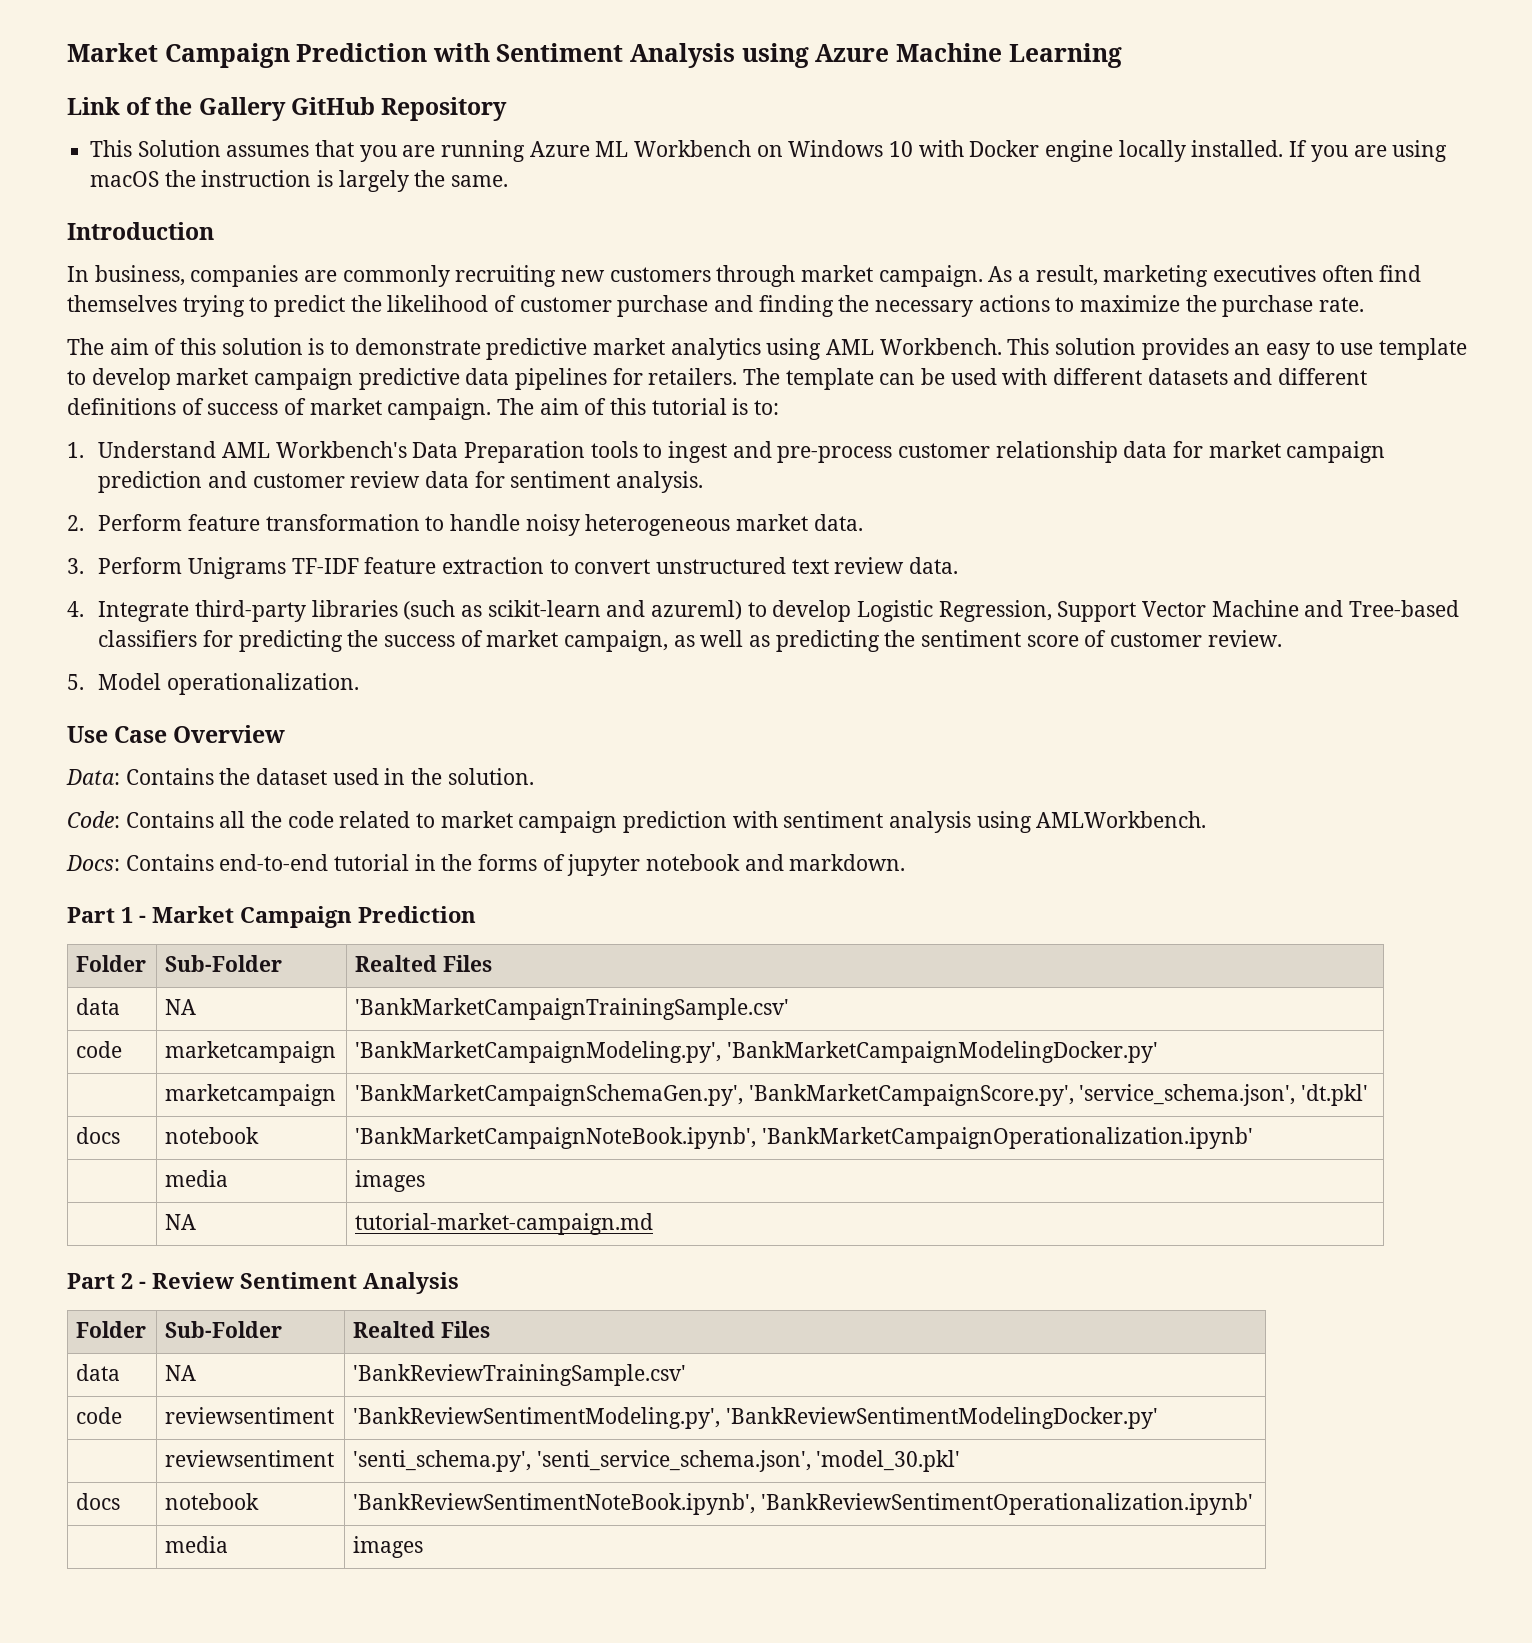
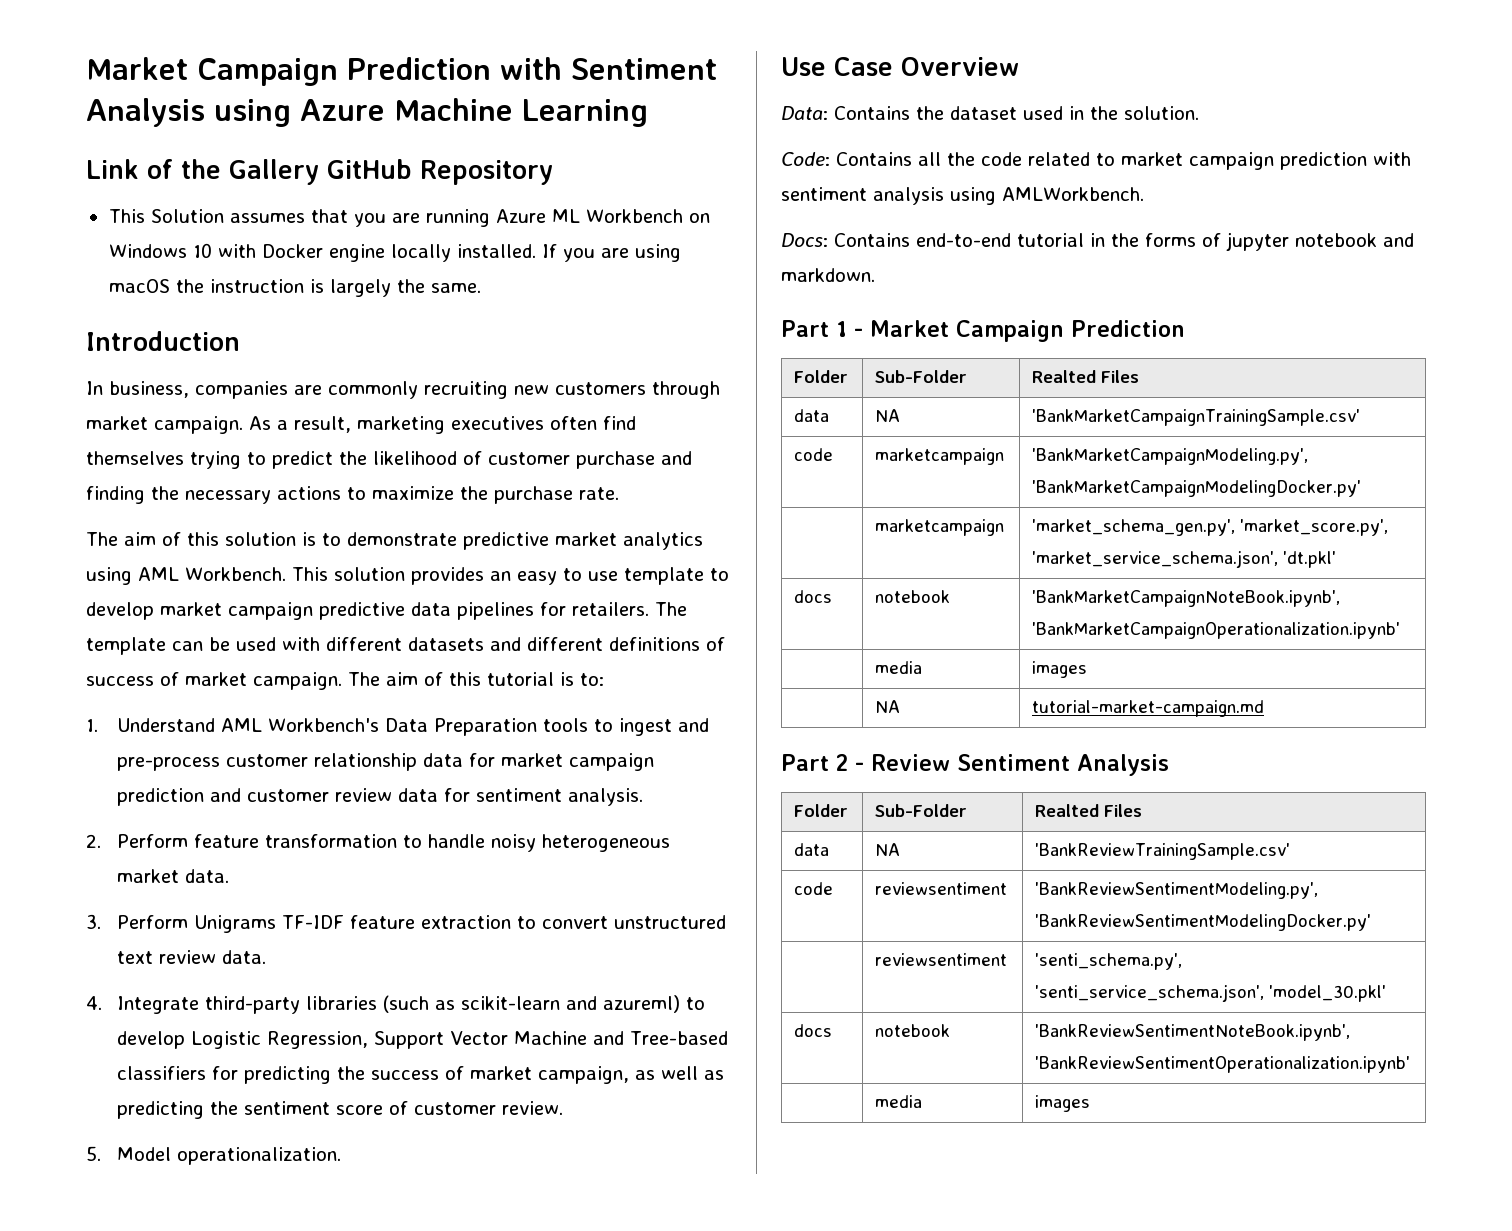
- | marketcampaign | 'BankMarketCampaignSchemaGen.py', 'BankMarketCampaignScore.py', 'service_schema.json', 'dt.pkl'
+ | marketcampaign | 'market_schema_gen.py', 'market_score.py', 'market_service_schema.json', 'dt.pkl'

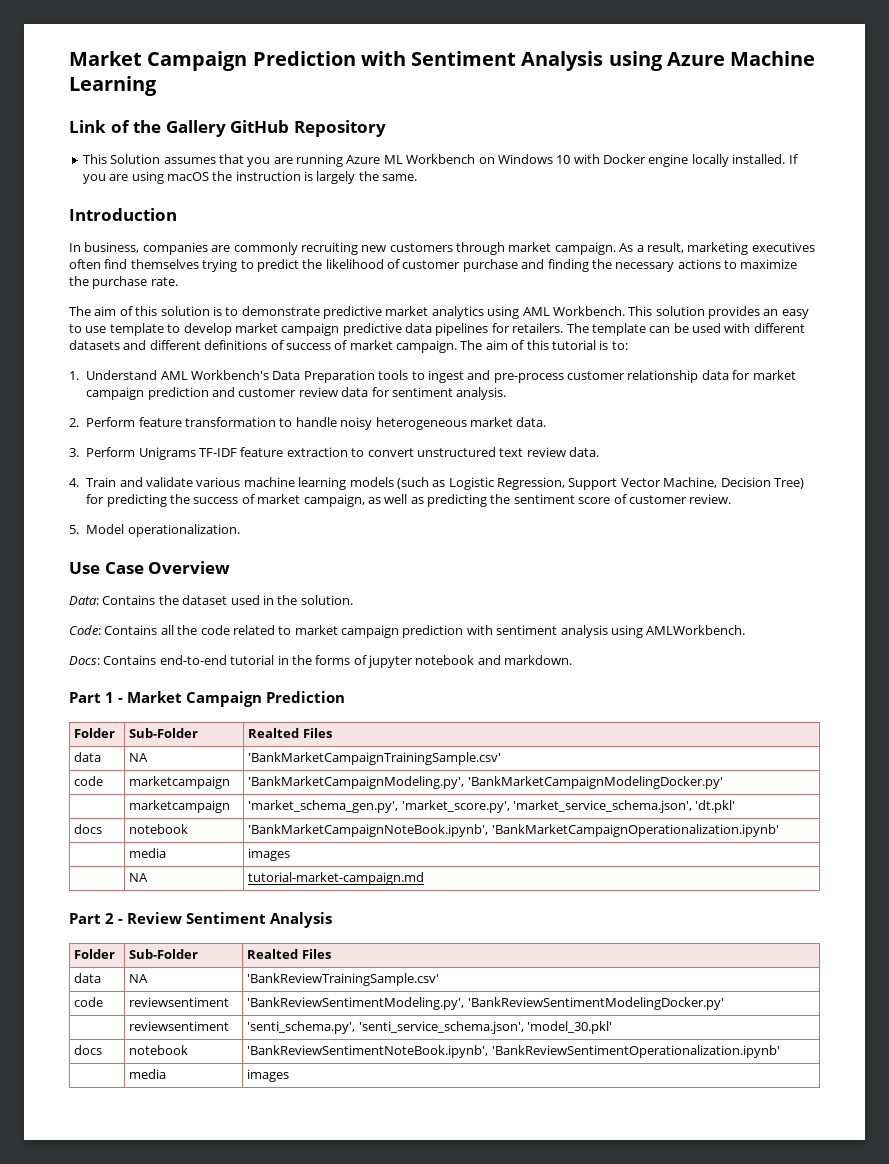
- 4. Integrate third-party libraries (such as scikit-learn and azureml) to develop Logistic Regression, Support Vector Machine and Tree-based classifiers for predicting the success of market campaign, as well as predicting the sentiment score of customer review.
+ 4. Train and validate various machine learning models (such as Logistic Regression, Support Vector Machine, Decision Tree) for predicting the success of market campaign, as well as predicting the sentiment score of customer review.

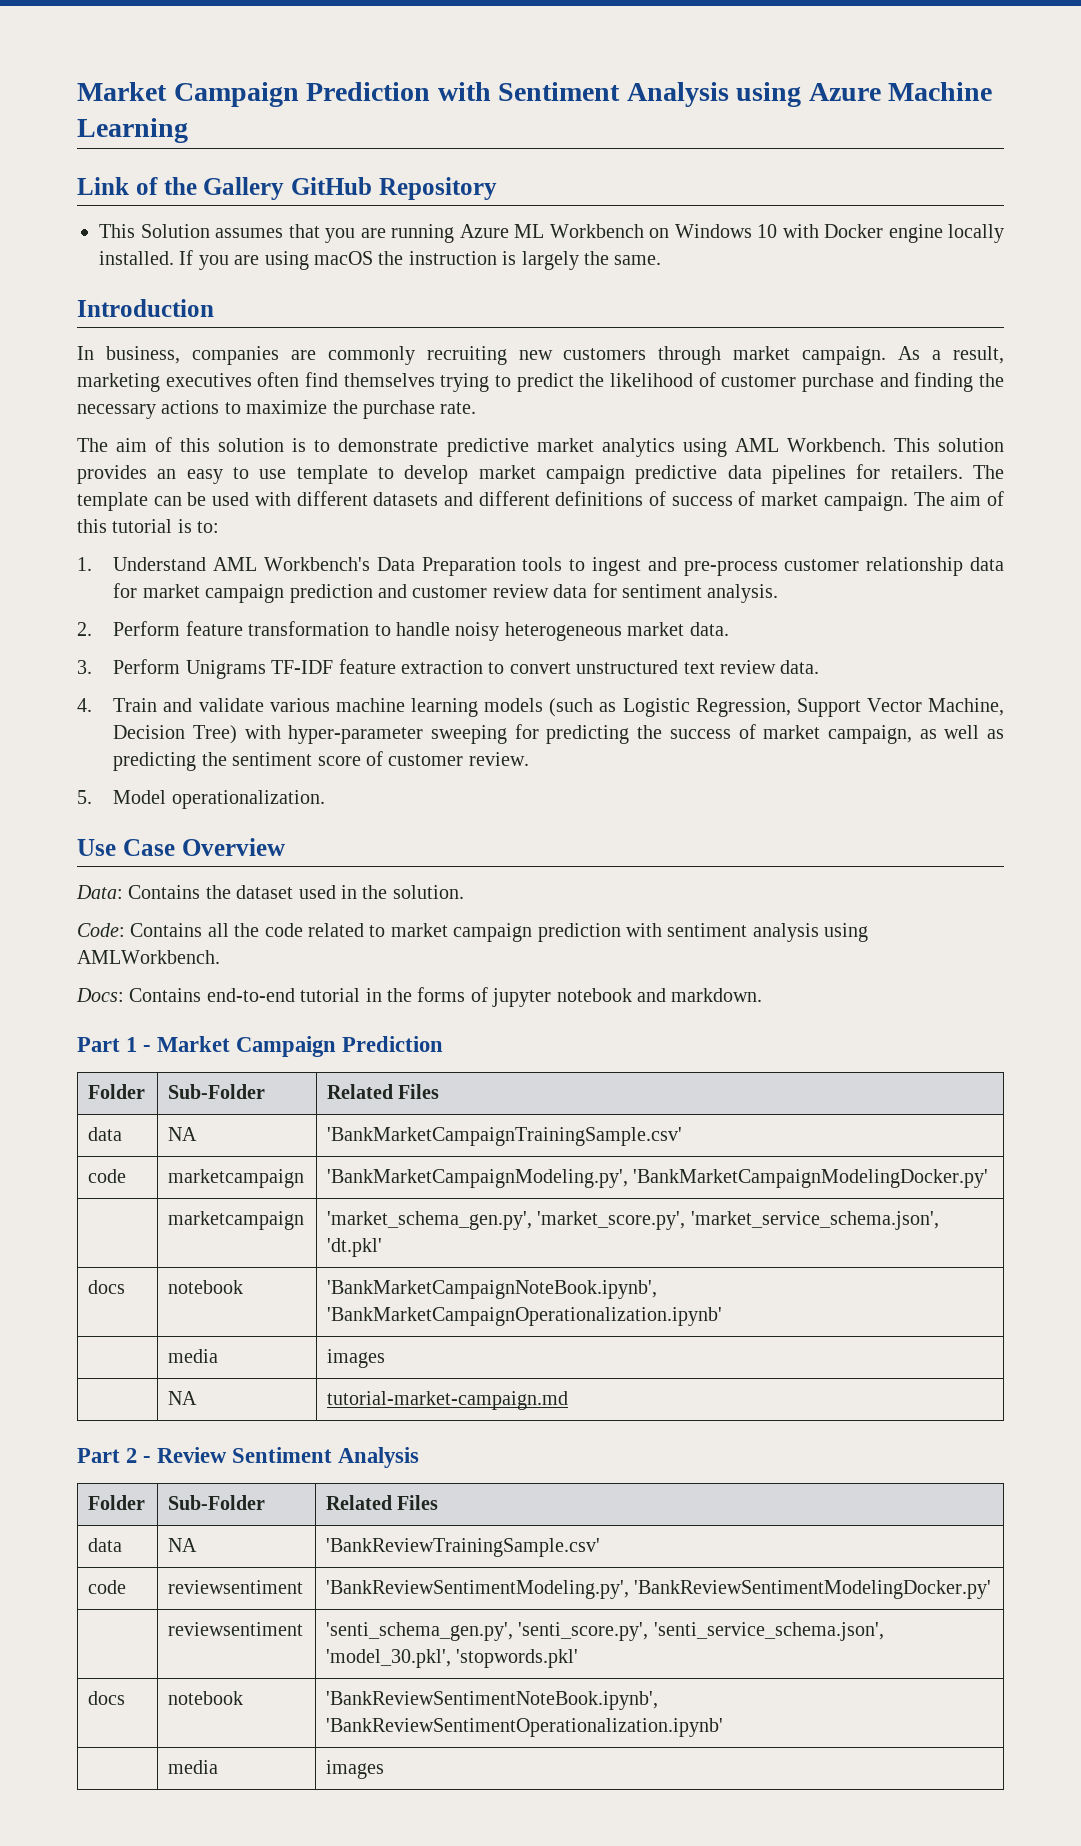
- 4. Train and validate various machine learning models (such as Logistic Regression, Support Vector Machine, Decision Tree) for predicting the success of market campaign, as well as predicting the sentiment score of customer review.
+ 4. Train and validate various machine learning models (such as Logistic Regression, Support Vector Machine, Decision Tree) with hyper-parameter sweeping for predicting the success of market campaign, as well as predicting the sentiment score of customer review.
  Part 1 - Market Campaign Prediction
- Folder | Sub-Folder | Realted Files
+ Folder | Sub-Folder | Related Files
  Part 2 - Review Sentiment Analysis
- Folder | Sub-Folder | Realted Files
+ Folder | Sub-Folder | Related Files
- | reviewsentiment | 'senti_schema.py', 'senti_service_schema.json', 'model_30.pkl'
+ | reviewsentiment | 'senti_schema_gen.py', 'senti_score.py', 'senti_service_schema.json', 'model_30.pkl', 'stopwords.pkl'

